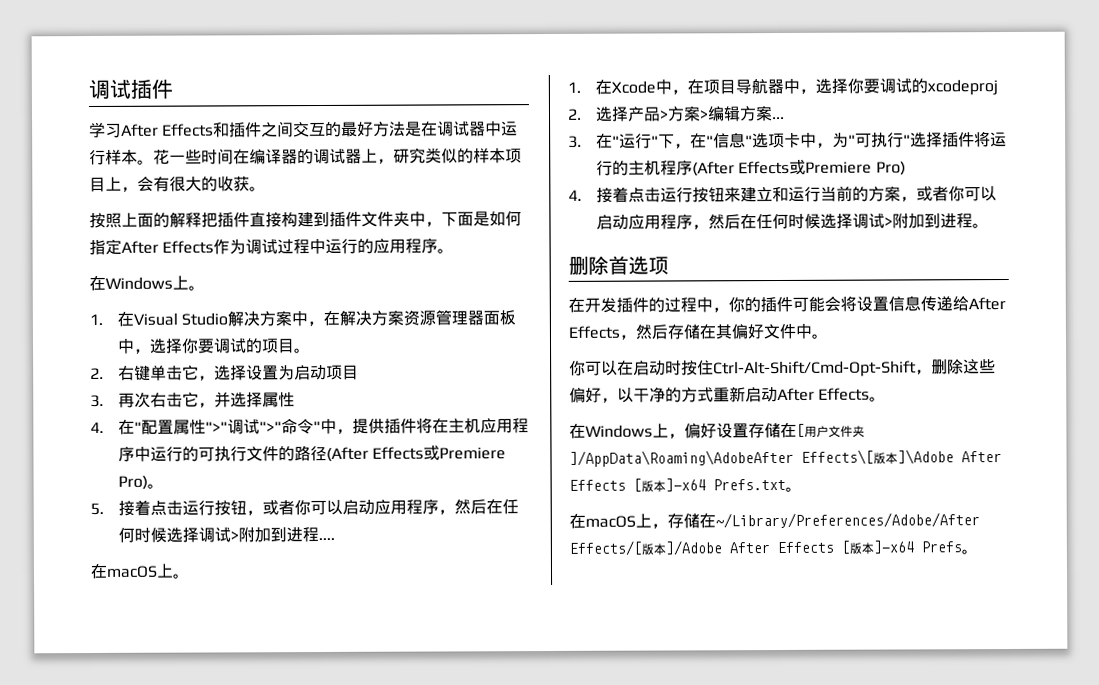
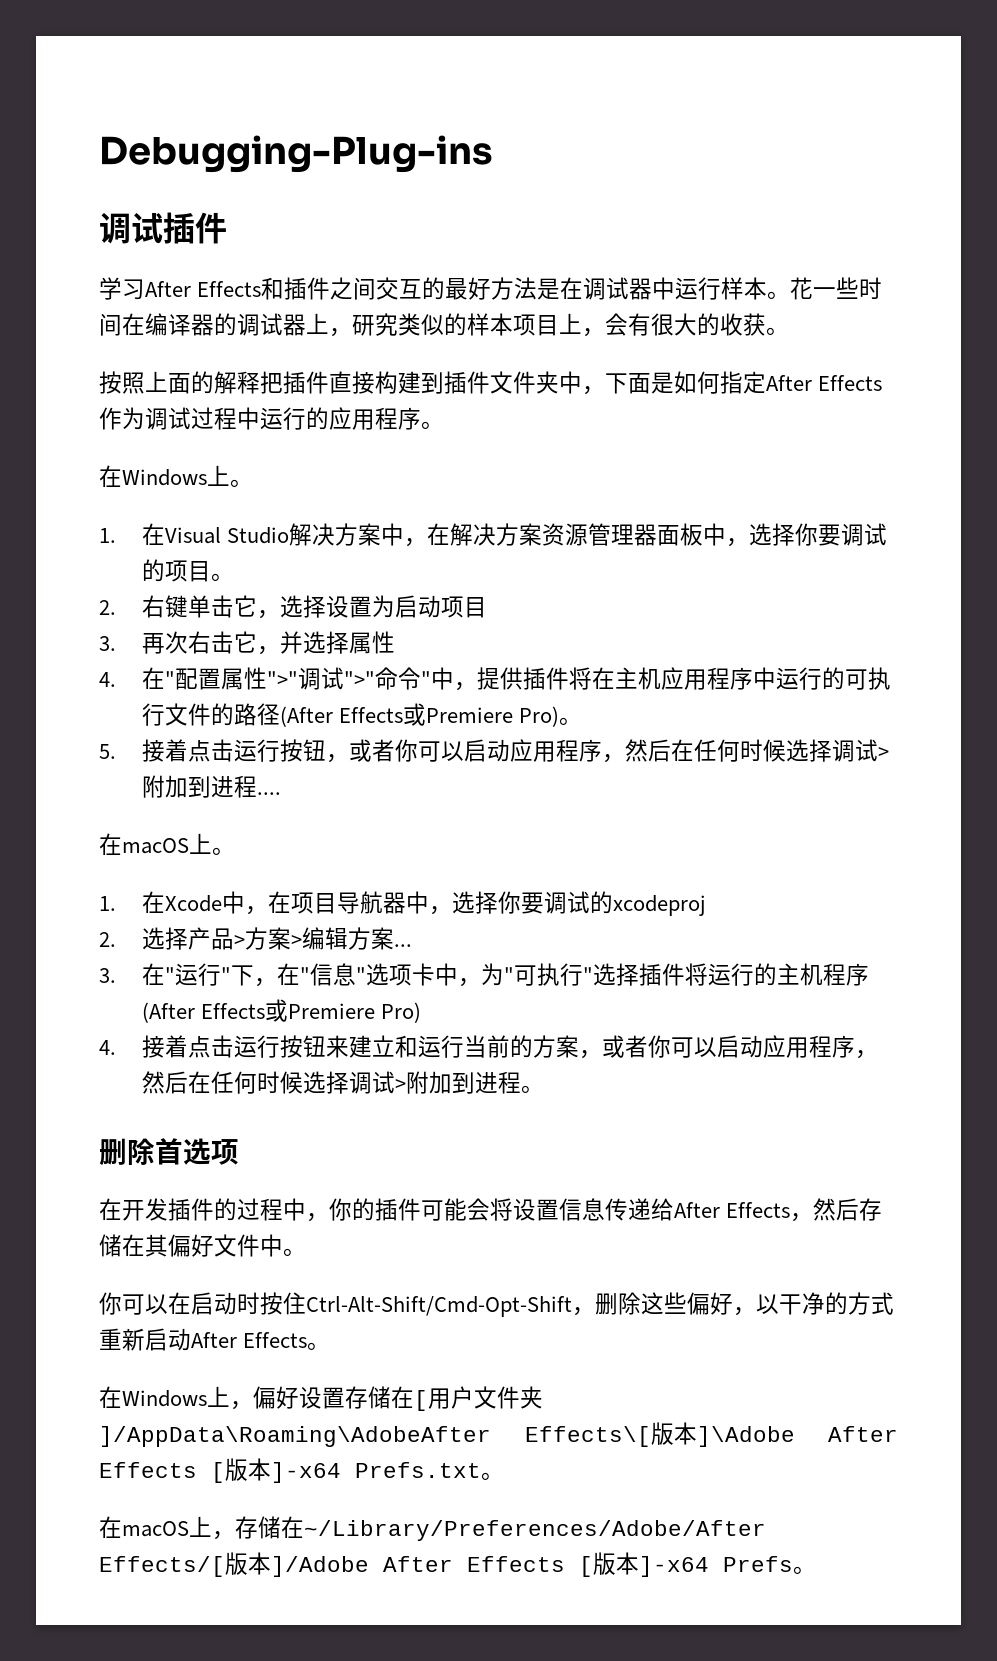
+ Debugging-Plug-ins

